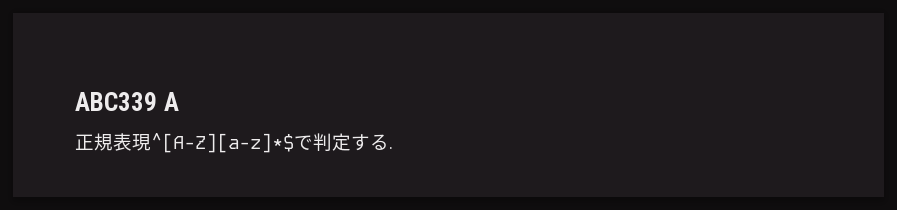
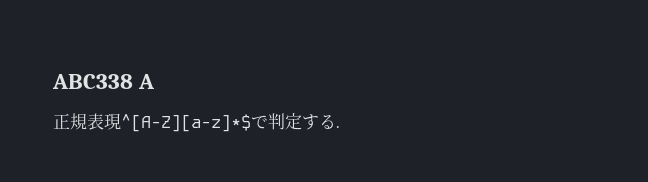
- ABC339 A
+ ABC338 A

